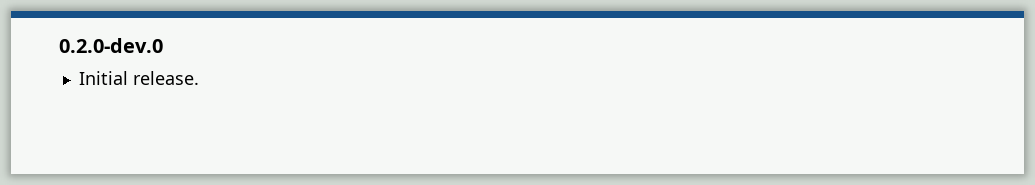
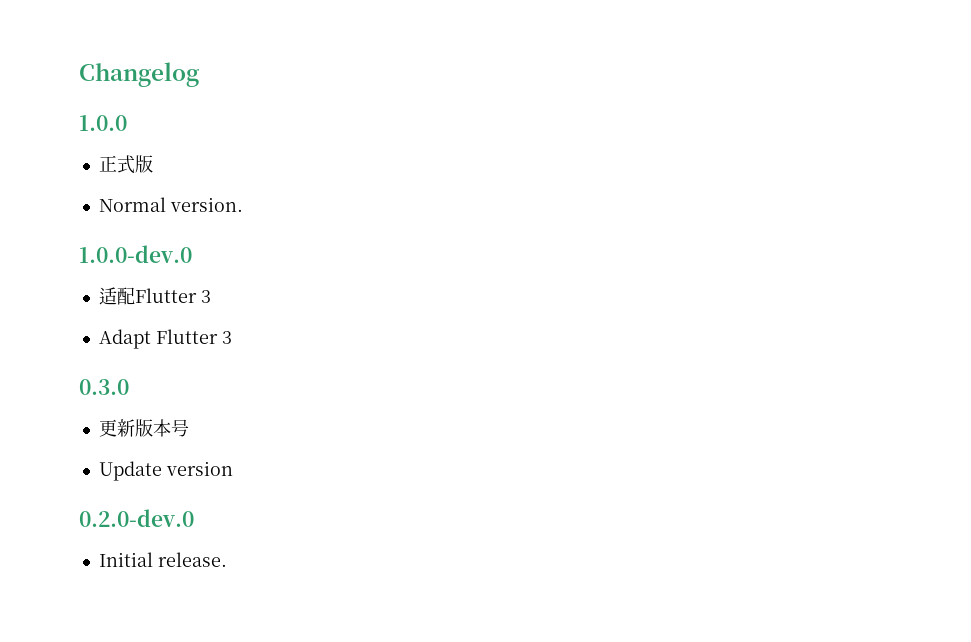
+ Changelog
+ 1.0.0
+ 正式版
+ Normal version.
+ 1.0.0-dev.0
+ 适配Flutter 3
+ Adapt Flutter 3
+ 0.3.0
+ 更新版本号
+ Update version

